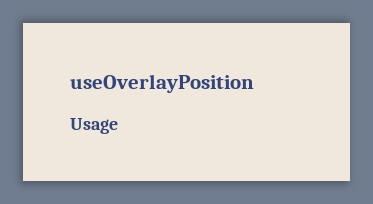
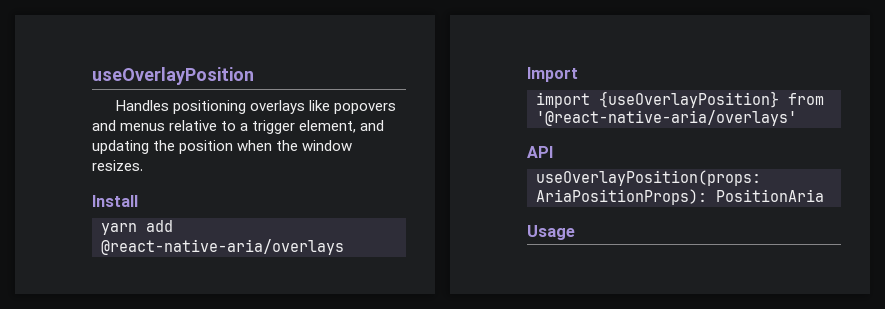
+ Handles positioning overlays like popovers and menus relative to a trigger element, and updating the position when the window resizes.
+ Install
+ yarn add @react-native-aria/overlays
+ Import
+ import {useOverlayPosition} from '@react-native-aria/overlays'
+ API
+ useOverlayPosition(props: AriaPositionProps): PositionAria

